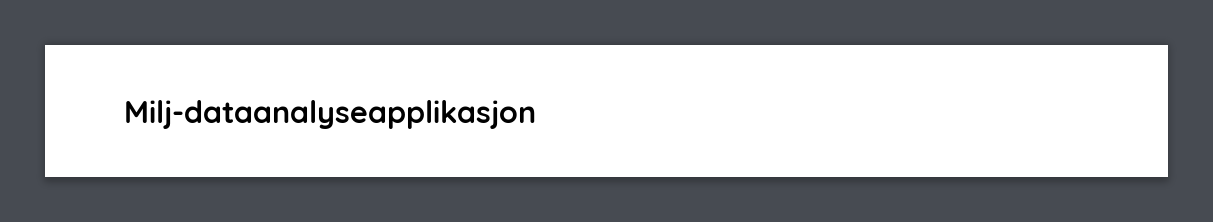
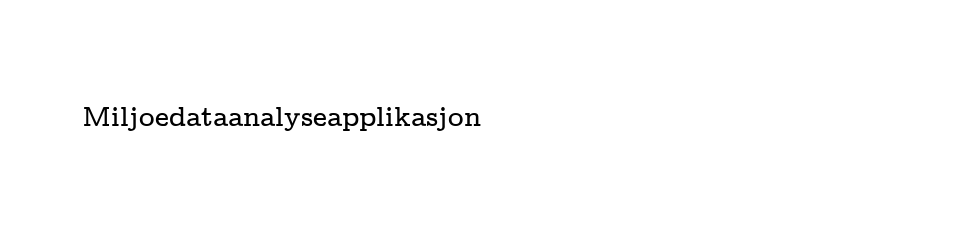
- Milj-dataanalyseapplikasjon
+ Miljoedataanalyseapplikasjon

